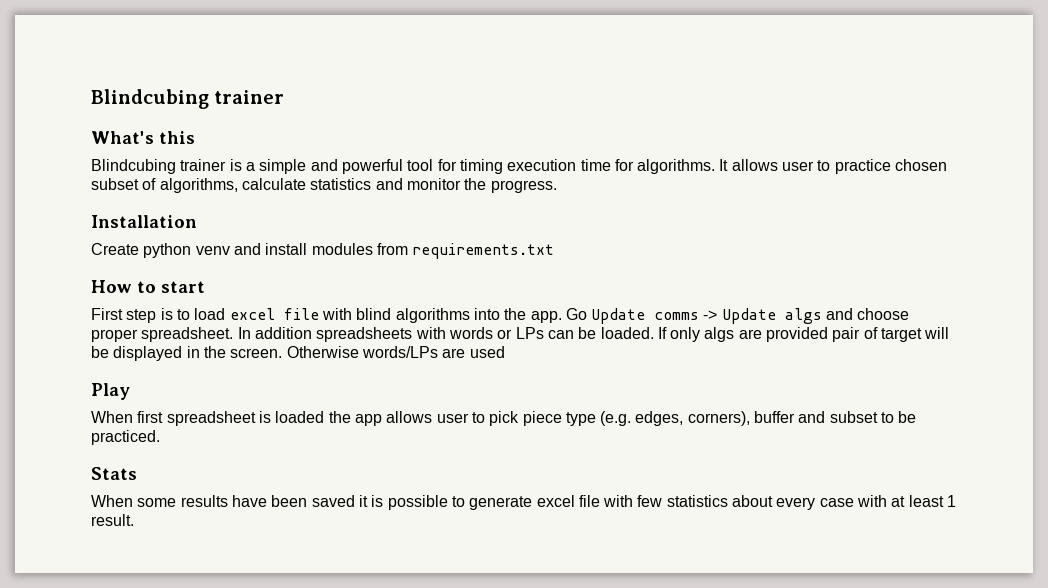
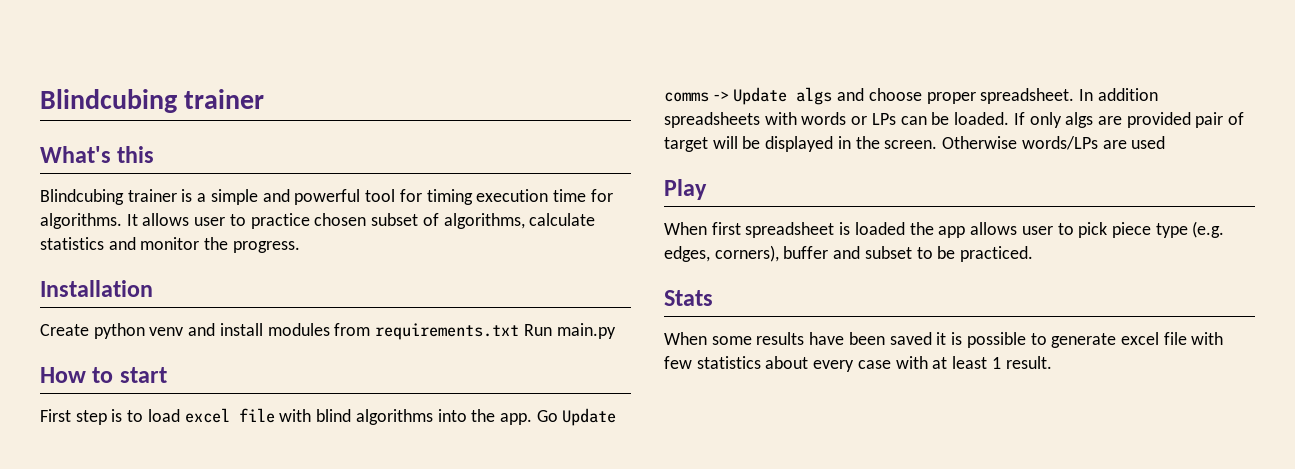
- Create python venv and install modules from requirements.txt
+ Create python venv and install modules from requirements.txt Run main.py

